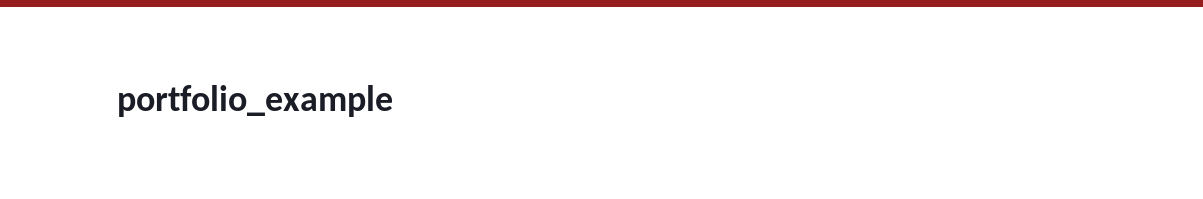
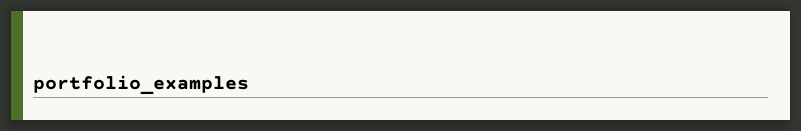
- portfolio_example
+ portfolio_examples

